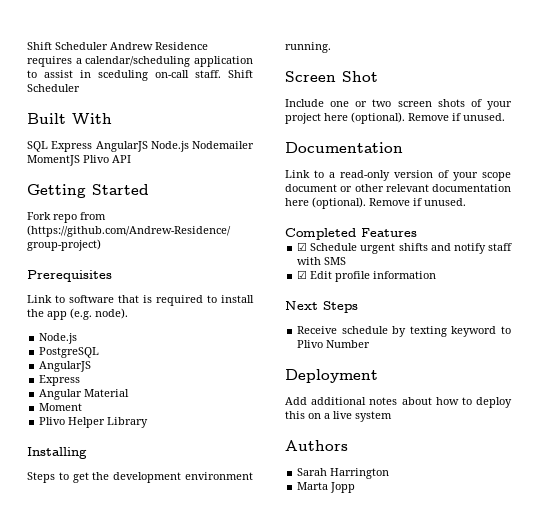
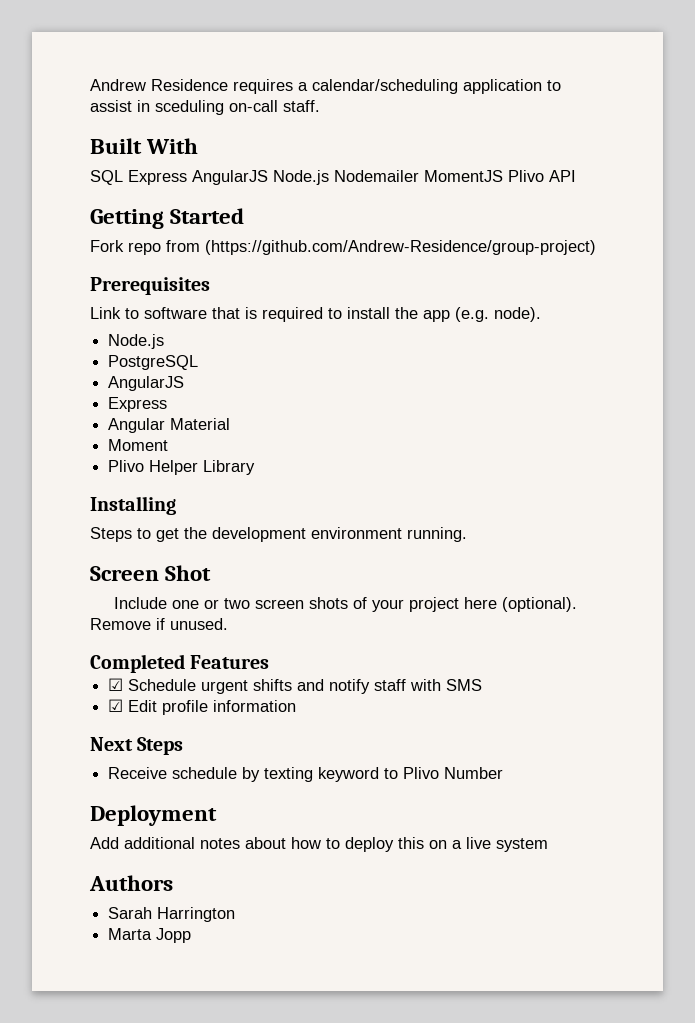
- Shift Scheduler Andrew Residence requires a calendar/scheduling application to assist in sceduling on-call staff. Shift Scheduler
+ Andrew Residence requires a calendar/scheduling application to assist in sceduling on-call staff.
- Documentation
- Link to a read-only version of your scope document or other relevant documentation here (optional). Remove if unused.

